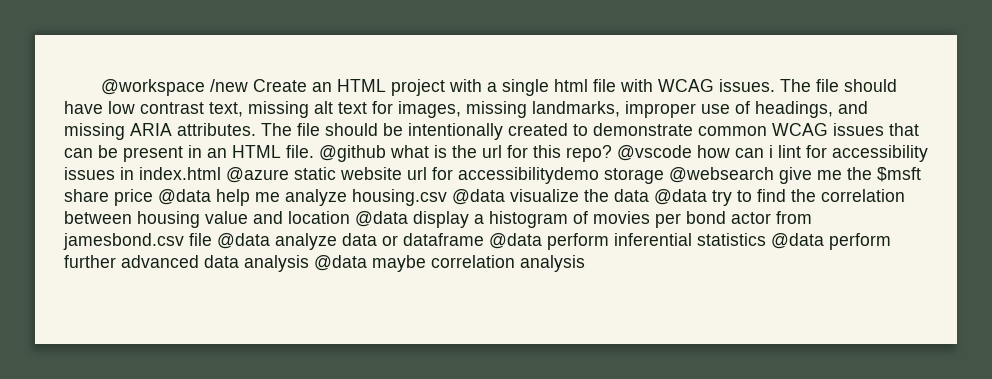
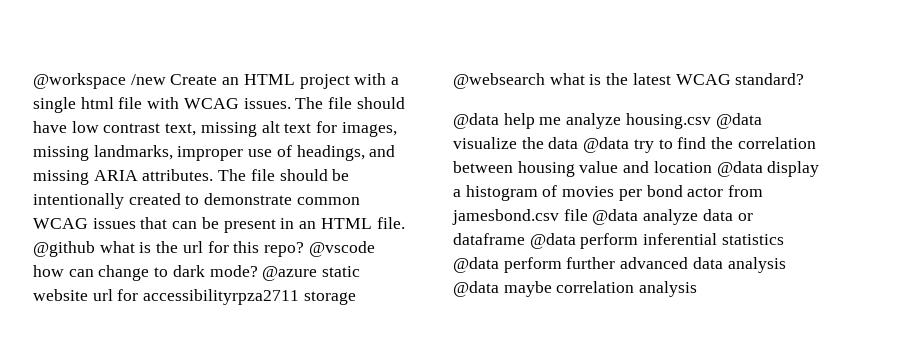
- @vscode how can i lint for accessibility issues in index.html @azure static website url for accessibilitydemo storage @websearch give me the $msft share price @data help me analyze housing.csv @data visualize the data @data try to find the correlation between housing value and location @data display a histogram of movies per bond actor from jamesbond.csv file @data analyze data or dataframe @data perform inferential statistics @data perform further advanced data analysis @data maybe correlation analysis
+ @vscode how can change to dark mode? @azure static website url for accessibilityrpza2711 storage @websearch what is the latest WCAG standard?
+ @data help me analyze housing.csv @data visualize the data @data try to find the correlation between housing value and location @data display a histogram of movies per bond actor from jamesbond.csv file @data analyze data or dataframe @data perform inferential statistics @data perform further advanced data analysis @data maybe correlation analysis

